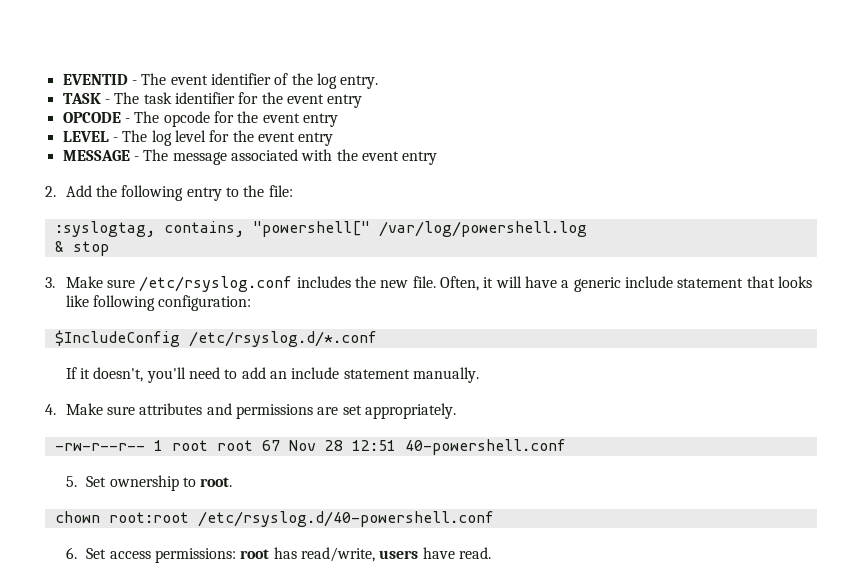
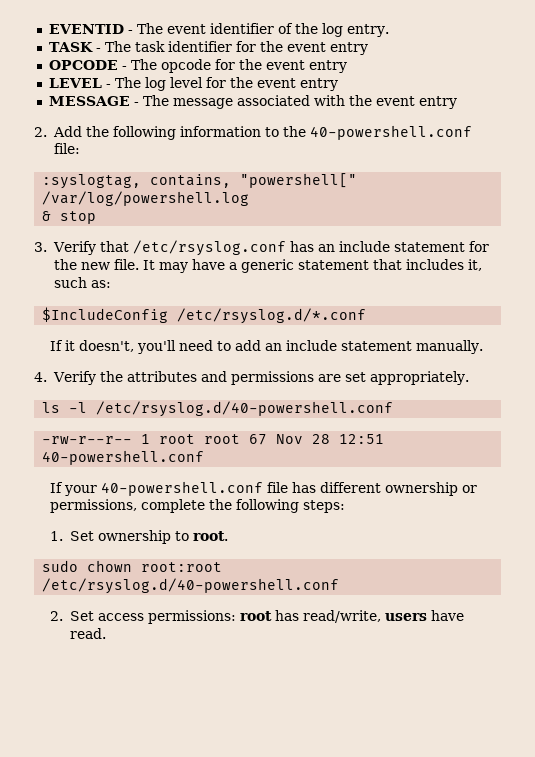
- 2. Add the following entry to the file:
+ 2. Add the following information to the 40-powershell.conf file:
- 3. Make sure /etc/rsyslog.conf includes the new file. Often, it will have a generic include statement that looks like following configuration:
+ 3. Verify that /etc/rsyslog.conf has an include statement for the new file. It may have a generic statement that includes it, such as:
- 4. Make sure attributes and permissions are set appropriately.
+ 4. Verify the attributes and permissions are set appropriately.
+ ls -l /etc/rsyslog.d/40-powershell.conf
- 5. Set ownership to root.
+ If your 40-powershell.conf file has different ownership or permissions, complete the following steps:
+ 1. Set ownership to root.
- chown root:root /etc/rsyslog.d/40-powershell.conf
+ sudo chown root:root /etc/rsyslog.d/40-powershell.conf
- 6. Set access permissions: root has read/write, users have read.
+ 2. Set access permissions: root has read/write, users have read.

